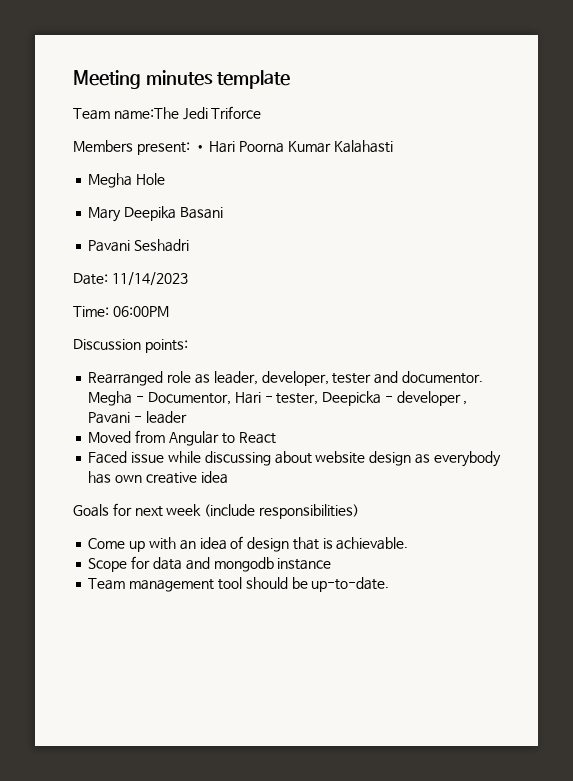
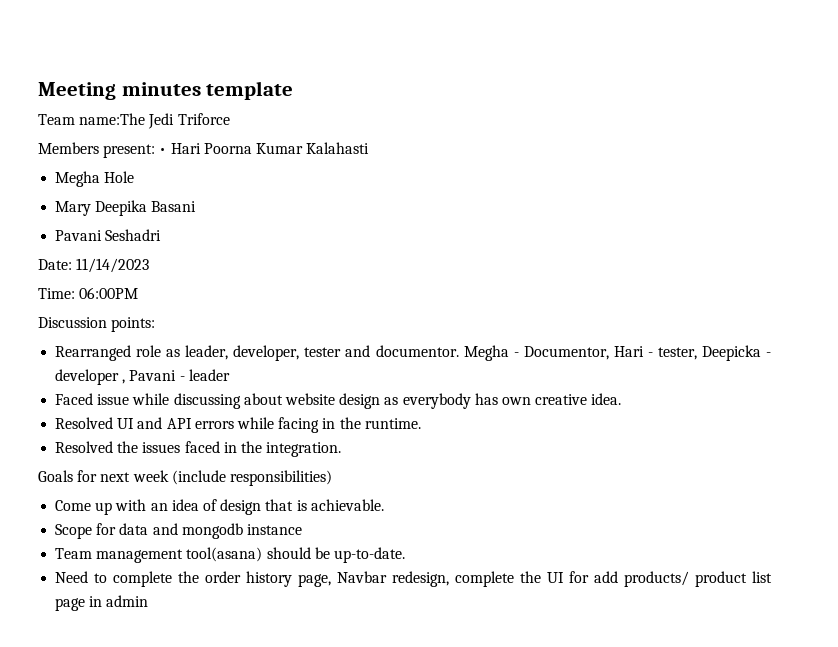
- Moved from Angular to React
- Faced issue while discussing about website design as everybody has own creative idea
+ Faced issue while discussing about website design as everybody has own creative idea.
+ Resolved UI and API errors while facing in the runtime.
+ Resolved the issues faced in the integration.
- Team management tool should be up-to-date.
+ Team management tool(asana) should be up-to-date.
+ Need to complete the order history page, Navbar redesign, complete the UI for add products/ product list page in admin

